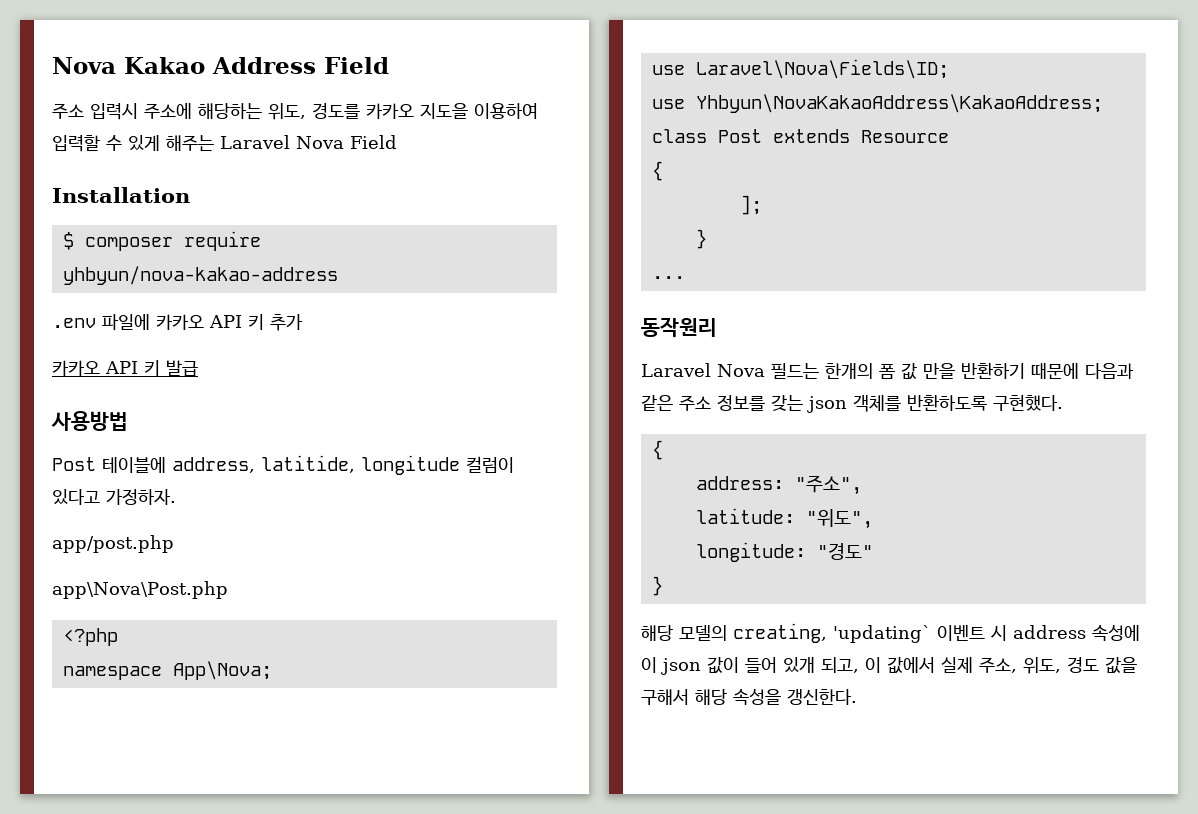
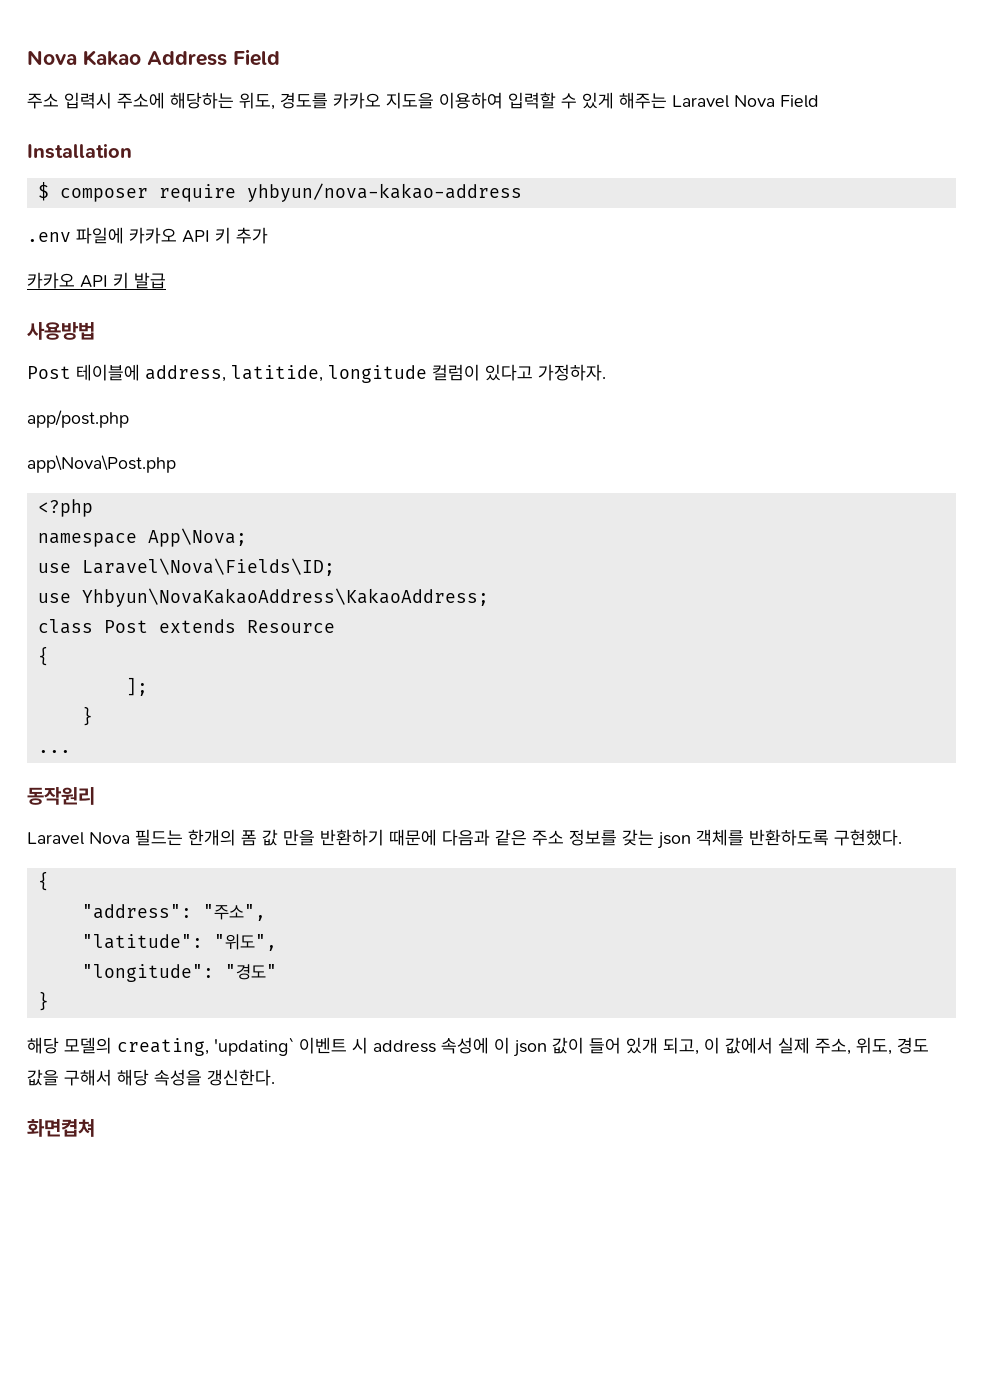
- address: "주소",
+ "address": "주소",
- latitude: "위도",
+ "latitude": "위도",
- longitude: "경도"
+ "longitude": "경도"
+ 화면켭쳐

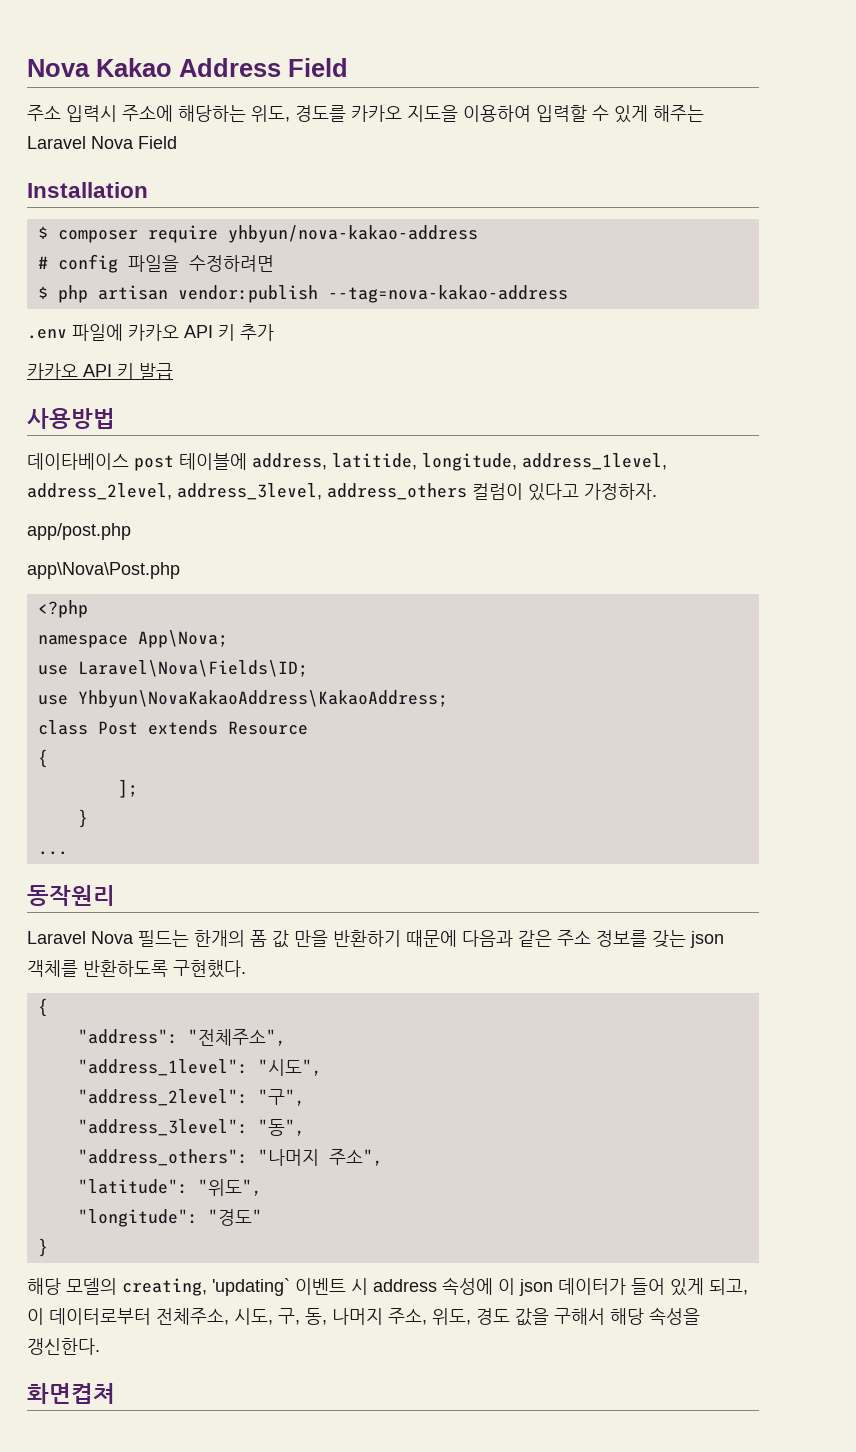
+ # config 파일을 수정하려면
+ $ php artisan vendor:publish --tag=nova-kakao-address
- Post 테이블에 address, latitide, longitude 컬럼이 있다고 가정하자.
+ 데이타베이스 post 테이블에 address, latitide, longitude, address_1level, address_2level, address_3level, address_others 컬럼이 있다고 가정하자.
- "address": "주소",
+ "address": "전체주소",
+ "address_1level": "시도",
+ "address_2level": "구",
+ "address_3level": "동",
+ "address_others": "나머지 주소",
- 해당 모델의 creating, 'updating` 이벤트 시 address 속성에 이 json 값이 들어 있개 되고, 이 값에서 실제 주소, 위도, 경도 값을 구해서 해당 속성을 갱신한다.
+ 해당 모델의 creating, 'updating` 이벤트 시 address 속성에 이 json 데이터가 들어 있게 되고, 이 데이터로부터 전체주소, 시도, 구, 동, 나머지 주소, 위도, 경도 값을 구해서 해당 속성을 갱신한다.

